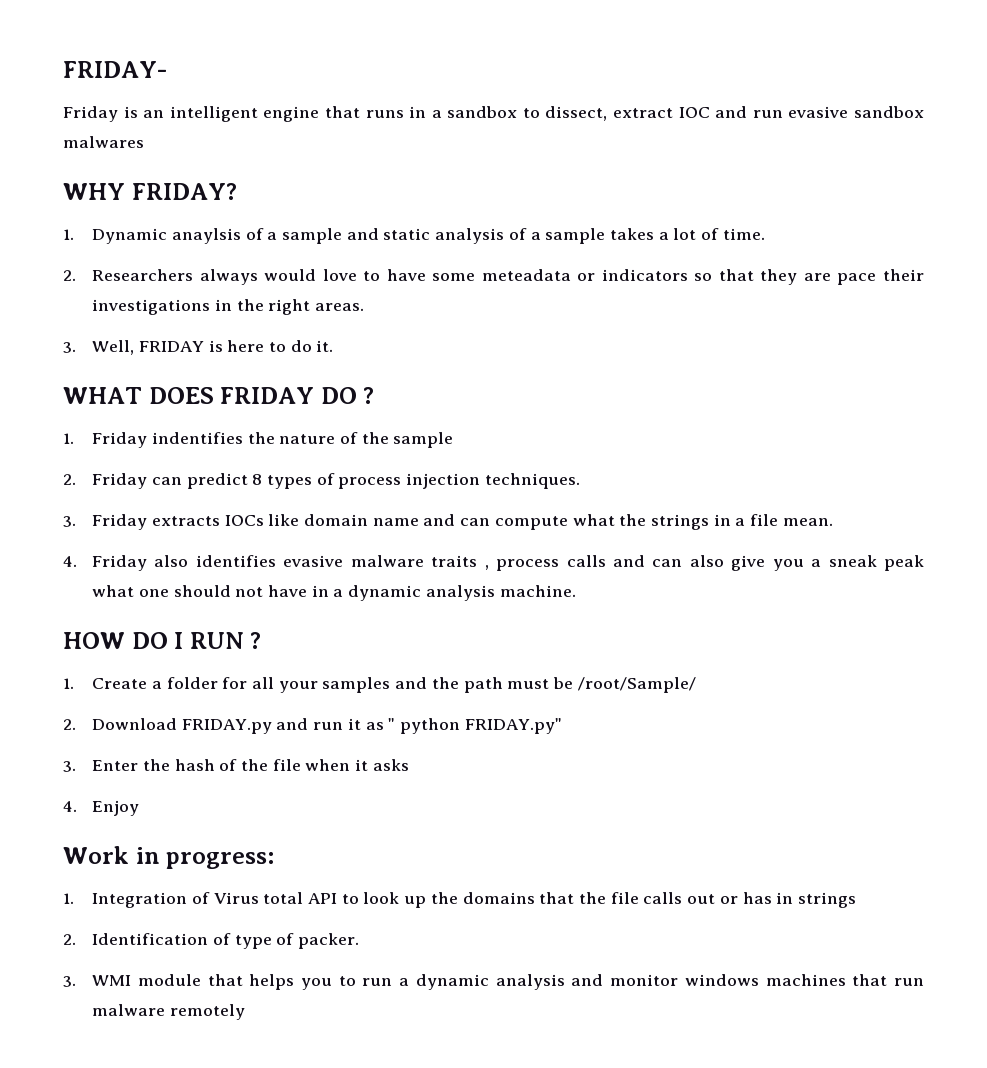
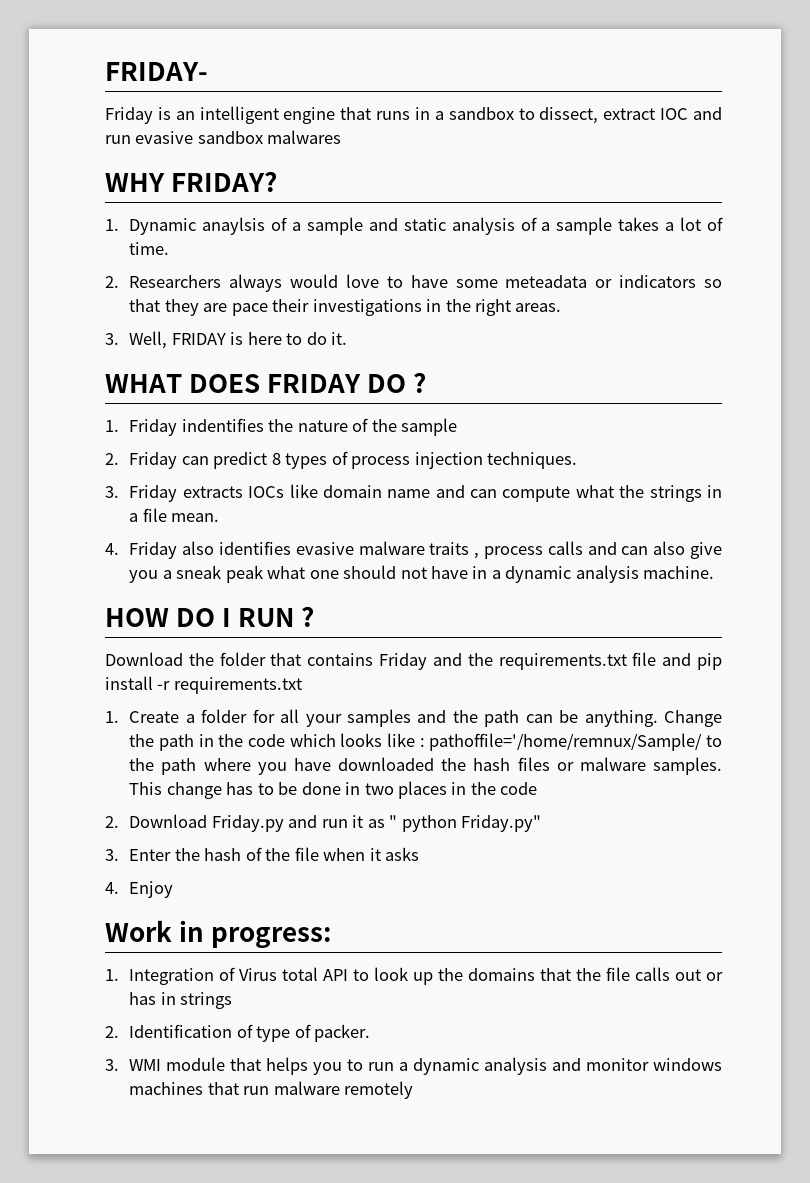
+ Download the folder that contains Friday and the requirements.txt file and pip install -r requirements.txt
- 1. Create a folder for all your samples and the path must be /root/Sample/
+ 1. Create a folder for all your samples and the path can be anything. Change the path in the code which looks like : pathoffile='/home/remnux/Sample/ to the path where you have downloaded the hash files or malware samples. This change has to be done in two places in the code
- 2. Download FRIDAY.py and run it as " python FRIDAY.py"
+ 2. Download Friday.py and run it as " python Friday.py"

